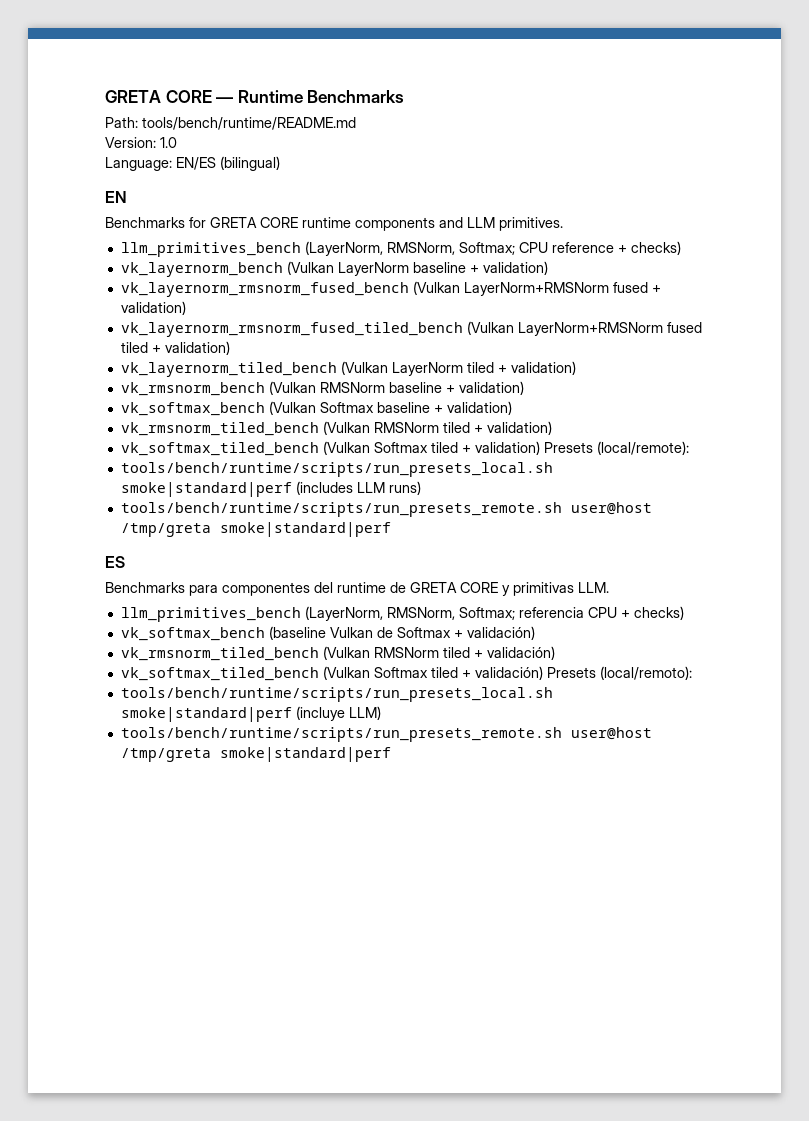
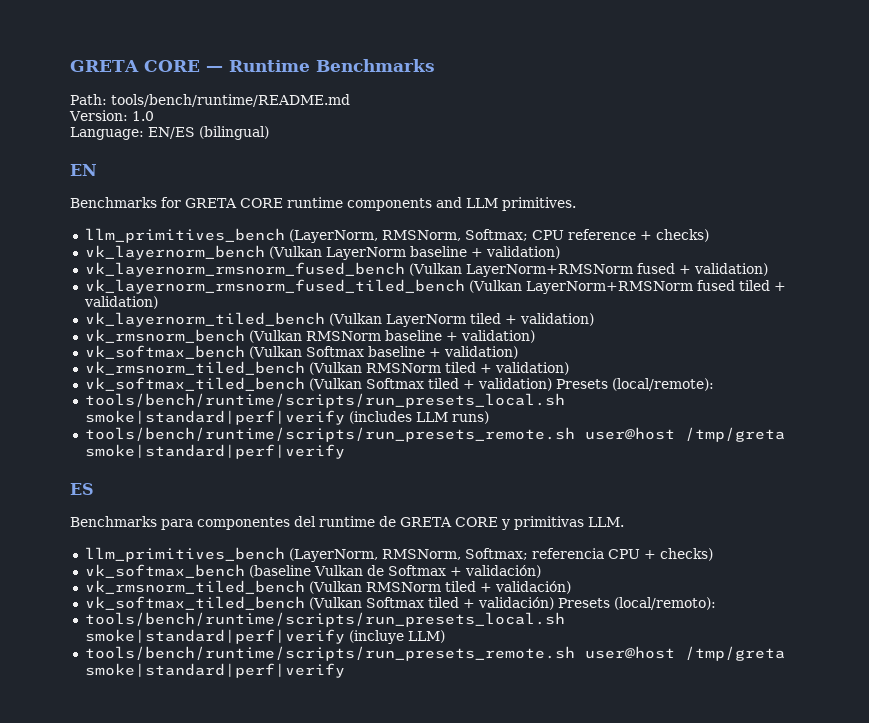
- tools/bench/runtime/scripts/run_presets_local.sh smoke|standard|perf (includes LLM runs)
- tools/bench/runtime/scripts/run_presets_remote.sh user@host /tmp/greta smoke|standard|perf
+ tools/bench/runtime/scripts/run_presets_local.sh smoke|standard|perf|verify (includes LLM runs)
+ tools/bench/runtime/scripts/run_presets_remote.sh user@host /tmp/greta smoke|standard|perf|verify
- tools/bench/runtime/scripts/run_presets_local.sh smoke|standard|perf (incluye LLM)
- tools/bench/runtime/scripts/run_presets_remote.sh user@host /tmp/greta smoke|standard|perf
+ tools/bench/runtime/scripts/run_presets_local.sh smoke|standard|perf|verify (incluye LLM)
+ tools/bench/runtime/scripts/run_presets_remote.sh user@host /tmp/greta smoke|standard|perf|verify

